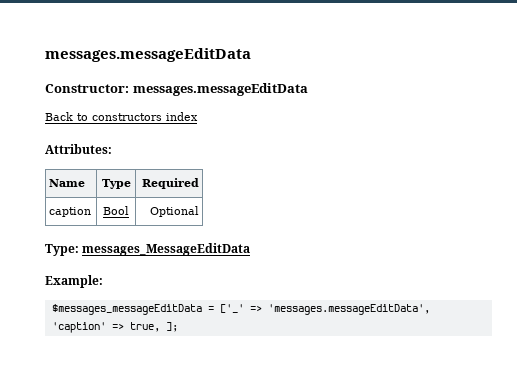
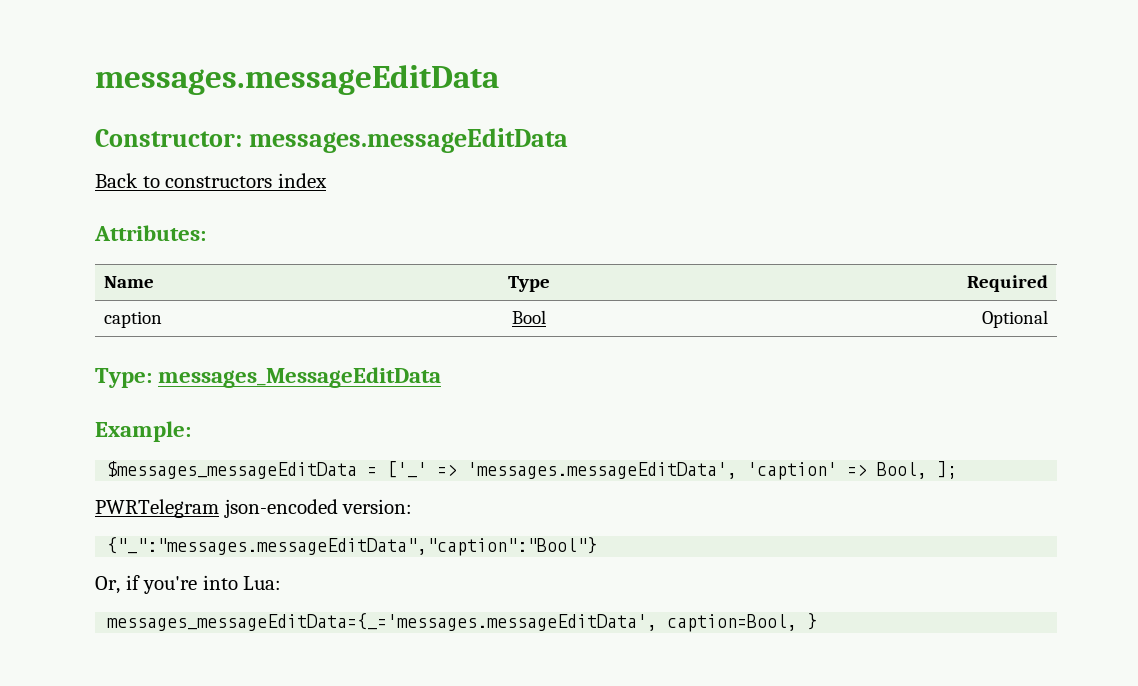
- $messages_messageEditData = ['_' => 'messages.messageEditData', 'caption' => true, ];
+ $messages_messageEditData = ['_' => 'messages.messageEditData', 'caption' => Bool, ];
+ PWRTelegram json-encoded version:
+ {"_":"messages.messageEditData","caption":"Bool"}
+ Or, if you're into Lua:
+ messages_messageEditData={_='messages.messageEditData', caption=Bool, }

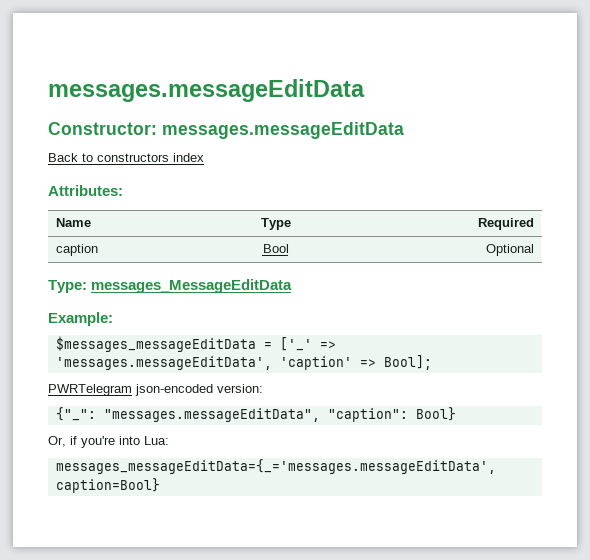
- $messages_messageEditData = ['_' => 'messages.messageEditData', 'caption' => Bool, ];
+ $messages_messageEditData = ['_' => 'messages.messageEditData', 'caption' => Bool];
- {"_":"messages.messageEditData","caption":"Bool"}
+ {"_": "messages.messageEditData", "caption": Bool}
- messages_messageEditData={_='messages.messageEditData', caption=Bool, }
+ messages_messageEditData={_='messages.messageEditData', caption=Bool}

